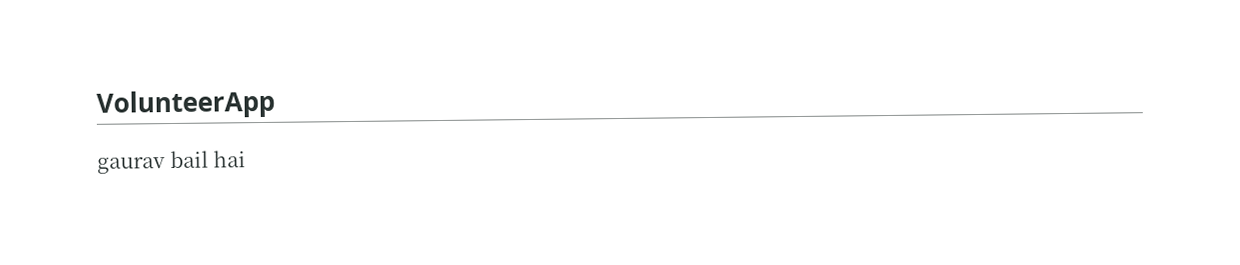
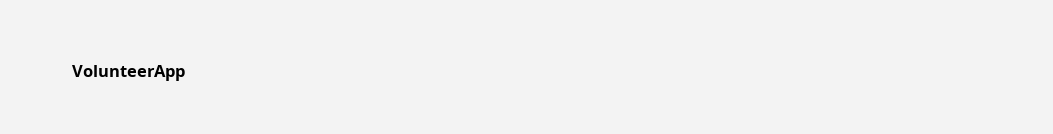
- gaurav bail hai

